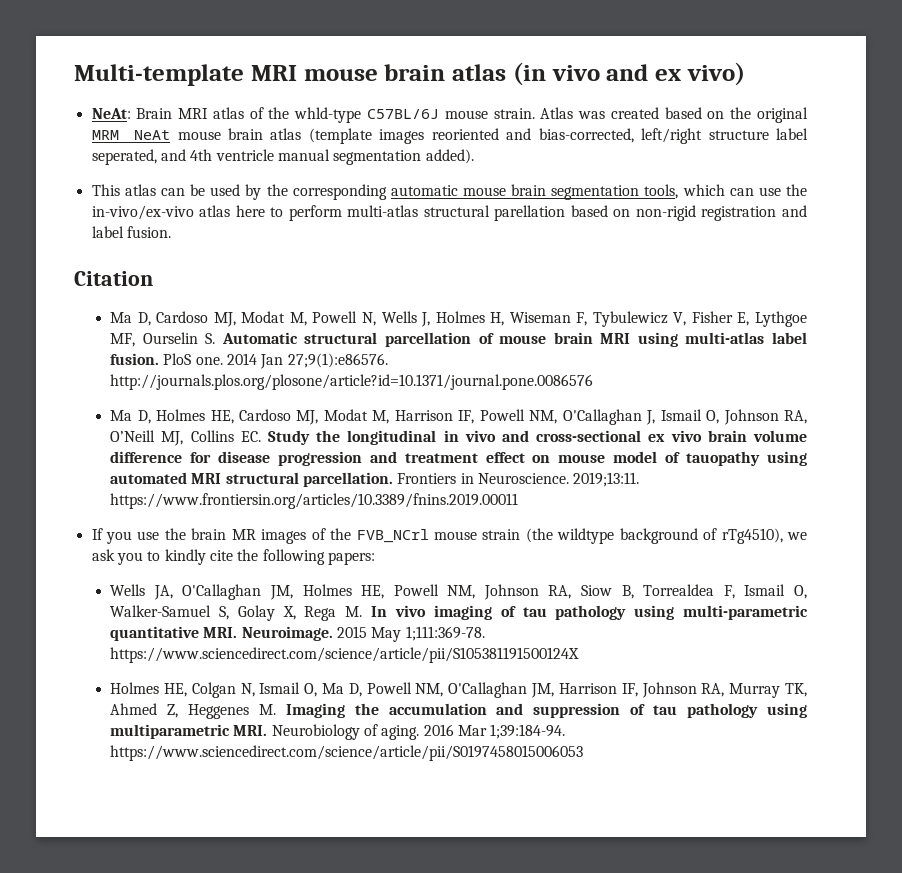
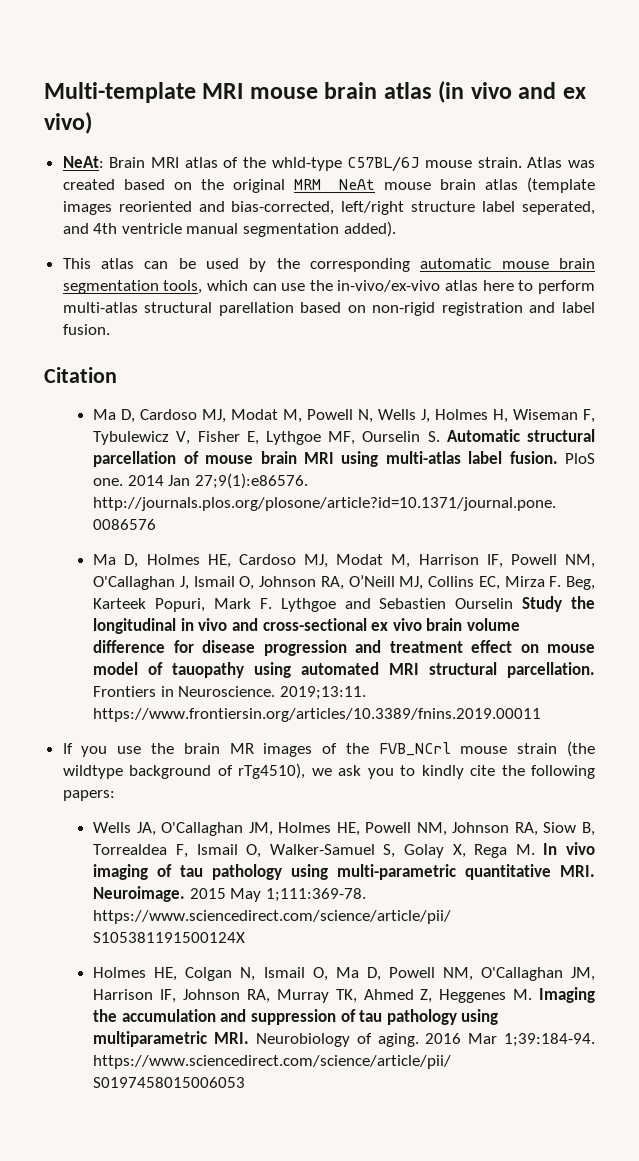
- Ma D, Holmes HE, Cardoso MJ, Modat M, Harrison IF, Powell NM, O'Callaghan J, Ismail O, Johnson RA, O’Neill MJ, Collins EC. Study the longitudinal in vivo and cross-sectional ex vivo brain volume difference for disease progression and treatment effect on mouse model of tauopathy using automated MRI structural parcellation.
+ Ma D, Holmes HE, Cardoso MJ, Modat M, Harrison IF, Powell NM, O'Callaghan J, Ismail O, Johnson RA, O’Neill MJ, Collins EC, Mirza F. Beg, Karteek Popuri, Mark F. Lythgoe and Sebastien Ourselin Study the longitudinal in vivo and cross-sectional ex vivo brain volume difference for disease progression and treatment effect on mouse model of tauopathy using automated MRI structural parcellation.

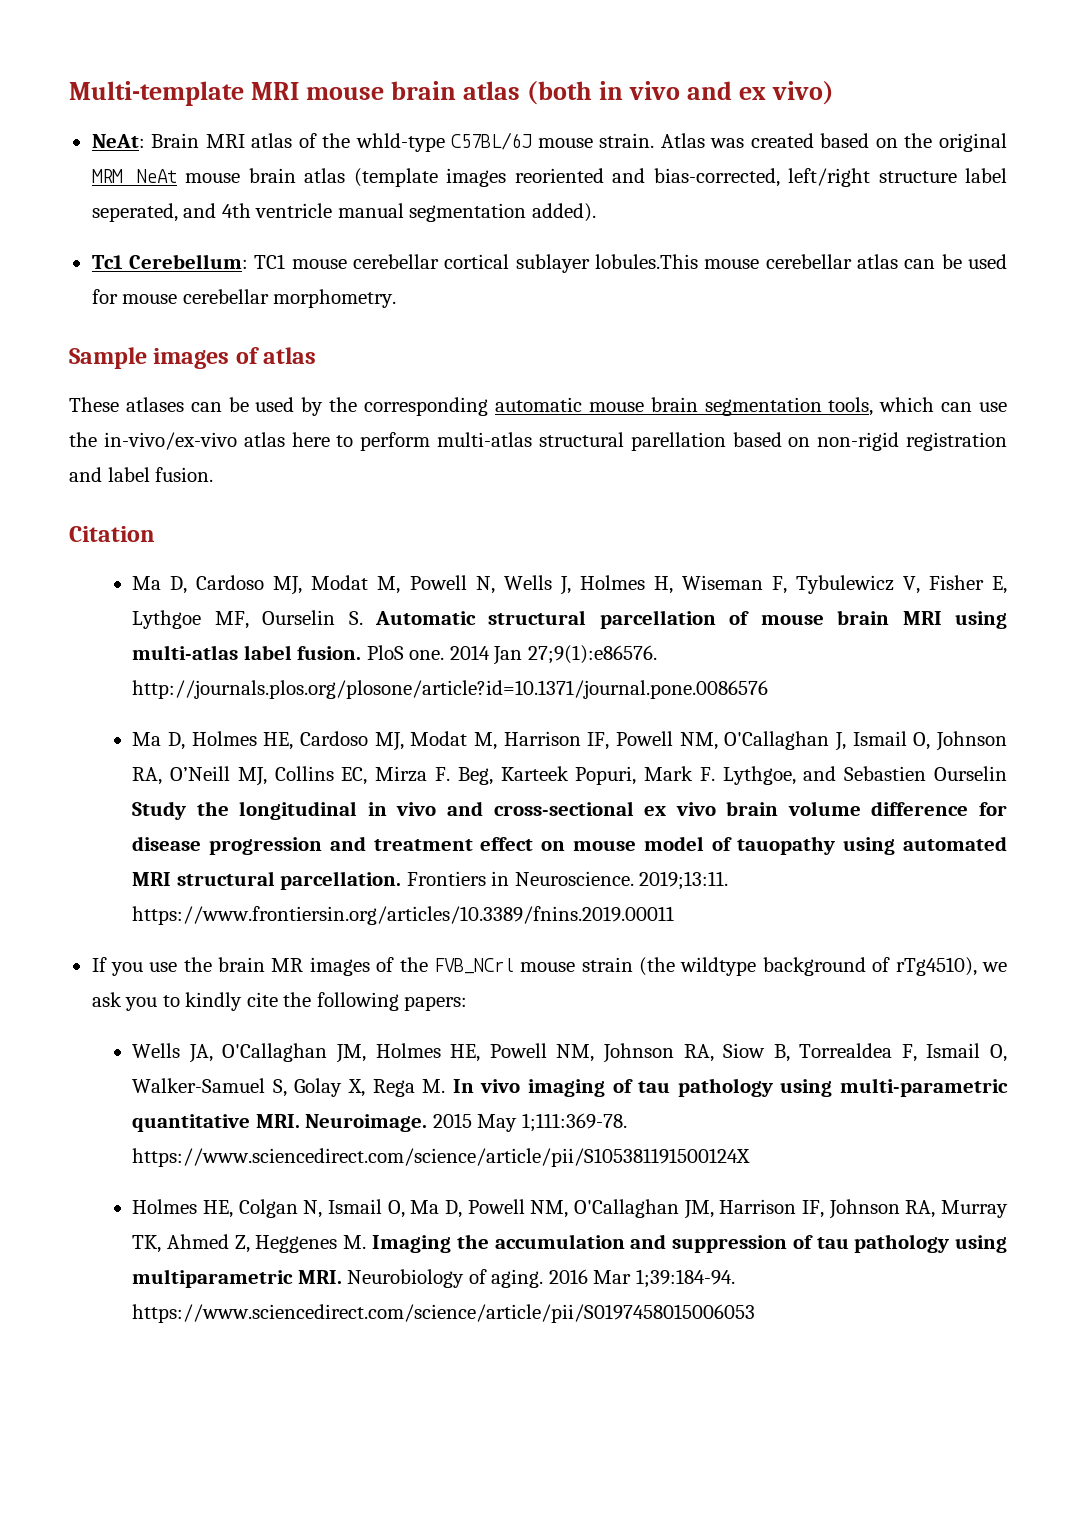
- Multi-template MRI mouse brain atlas (in vivo and ex vivo)
+ Multi-template MRI mouse brain atlas (both in vivo and ex vivo)
- This atlas can be used by the corresponding automatic mouse brain segmentation tools, which can use the in-vivo/ex-vivo atlas here to perform multi-atlas structural parellation based on non-rigid registration and label fusion.
+ Tc1 Cerebellum: TC1 mouse cerebellar cortical sublayer lobules.This mouse cerebellar atlas can be used for mouse cerebellar morphometry.
+ Sample images of atlas
+ These atlases can be used by the corresponding automatic mouse brain segmentation tools, which can use the in-vivo/ex-vivo atlas here to perform multi-atlas structural parellation based on non-rigid registration and label fusion.
- Ma D, Holmes HE, Cardoso MJ, Modat M, Harrison IF, Powell NM, O'Callaghan J, Ismail O, Johnson RA, O’Neill MJ, Collins EC, Mirza F. Beg, Karteek Popuri, Mark F. Lythgoe and Sebastien Ourselin Study the longitudinal in vivo and cross-sectional ex vivo brain volume difference for disease progression and treatment effect on mouse model of tauopathy using automated MRI structural parcellation.
+ Ma D, Holmes HE, Cardoso MJ, Modat M, Harrison IF, Powell NM, O'Callaghan J, Ismail O, Johnson RA, O’Neill MJ, Collins EC, Mirza F. Beg, Karteek Popuri, Mark F. Lythgoe, and Sebastien Ourselin Study the longitudinal in vivo and cross-sectional ex vivo brain volume difference for disease progression and treatment effect on mouse model of tauopathy using automated MRI structural parcellation.

